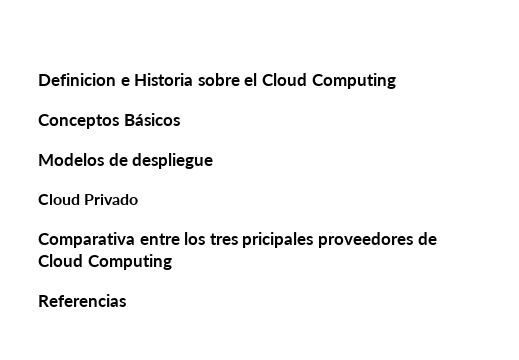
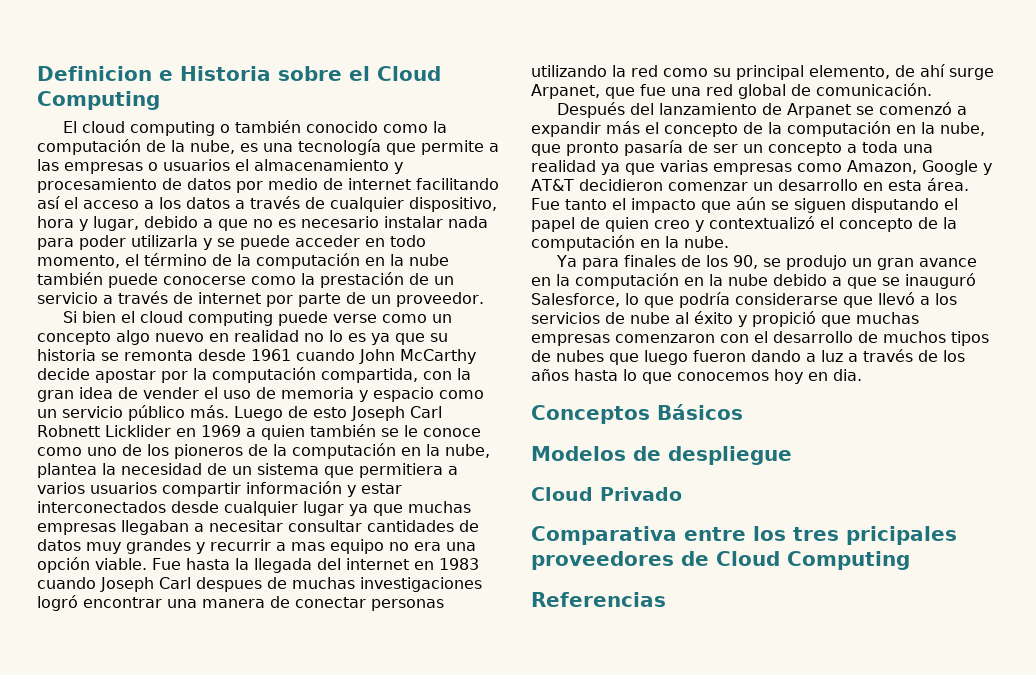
+ El cloud computing o también conocido como la computación de la nube, es una tecnología que permite a las empresas o usuarios el almacenamiento y procesamiento de datos por medio de internet facilitando así el acceso a los datos a través de cualquier dispositivo, hora y lugar, debido a que no es necesario instalar nada para poder utilizarla y se puede acceder en todo momento, el término de la computación en la nube también puede conocerse como la prestación de un servicio a través de internet por parte de un proveedor.
+ Si bien el cloud computing puede verse como un concepto algo nuevo en realidad no lo es ya que su historia se remonta desde 1961 cuando John McCarthy decide apostar por la computación compartida, con la gran idea de vender el uso de memoria y espacio como un servicio público más. Luego de esto Joseph Carl Robnett Licklider en 1969 a quien también se le conoce como uno de los pioneros de la computación en la nube, plantea la necesidad de un sistema que permitiera a varios usuarios compartir información y estar interconectados desde cualquier lugar ya que muchas empresas llegaban a necesitar consultar cantidades de datos muy grandes y recurrir a mas equipo no era una opción viable. Fue hasta la llegada del internet en 1983 cuando Joseph Carl despues de muchas investigaciones logró encontrar una manera de conectar personas utilizando la red como su principal elemento, de ahí surge Arpanet, que fue una red global de comunicación.
+ Después del lanzamiento de Arpanet se comenzó a expandir más el concepto de la computación en la nube, que pronto pasaría de ser un concepto a toda una realidad ya que varias empresas como Amazon, Google y AT&T decidieron comenzar un desarrollo en esta área. Fue tanto el impacto que aún se siguen disputando el papel de quien creo y contextualizó el concepto de la computación en la nube.
+ Ya para finales de los 90, se produjo un gran avance en la computación en la nube debido a que se inauguró Salesforce, lo que podría considerarse que llevó a los servicios de nube al éxito y propició que muchas empresas comenzaron con el desarrollo de muchos tipos de nubes que luego fueron dando a luz a través de los años hasta lo que conocemos hoy en dia.

